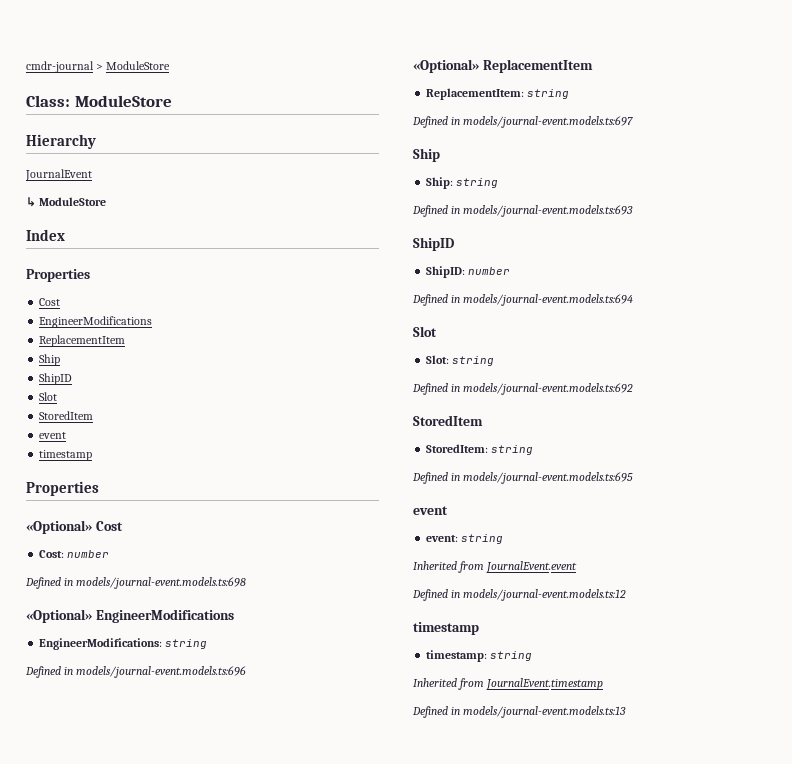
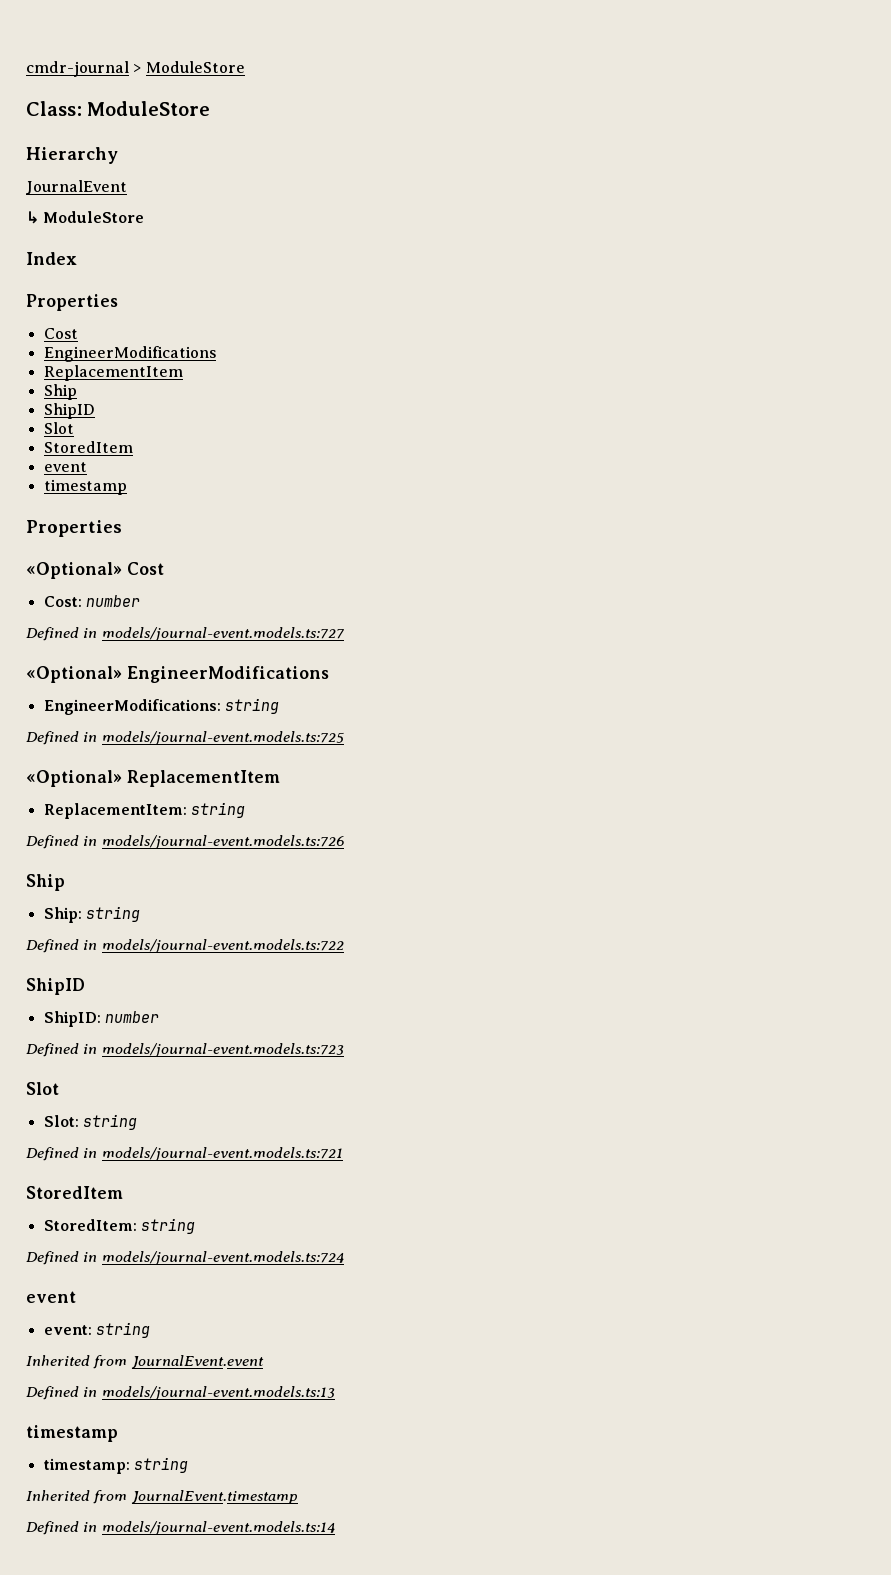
- Defined in models/journal-event.models.ts:698
+ Defined in models/journal-event.models.ts:727
- Defined in models/journal-event.models.ts:696
+ Defined in models/journal-event.models.ts:725
- Defined in models/journal-event.models.ts:697
+ Defined in models/journal-event.models.ts:726
- Defined in models/journal-event.models.ts:693
+ Defined in models/journal-event.models.ts:722
- Defined in models/journal-event.models.ts:694
+ Defined in models/journal-event.models.ts:723
- Defined in models/journal-event.models.ts:692
+ Defined in models/journal-event.models.ts:721
- Defined in models/journal-event.models.ts:695
+ Defined in models/journal-event.models.ts:724
- Defined in models/journal-event.models.ts:12
+ Defined in models/journal-event.models.ts:13
- Defined in models/journal-event.models.ts:13
+ Defined in models/journal-event.models.ts:14

